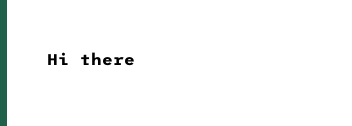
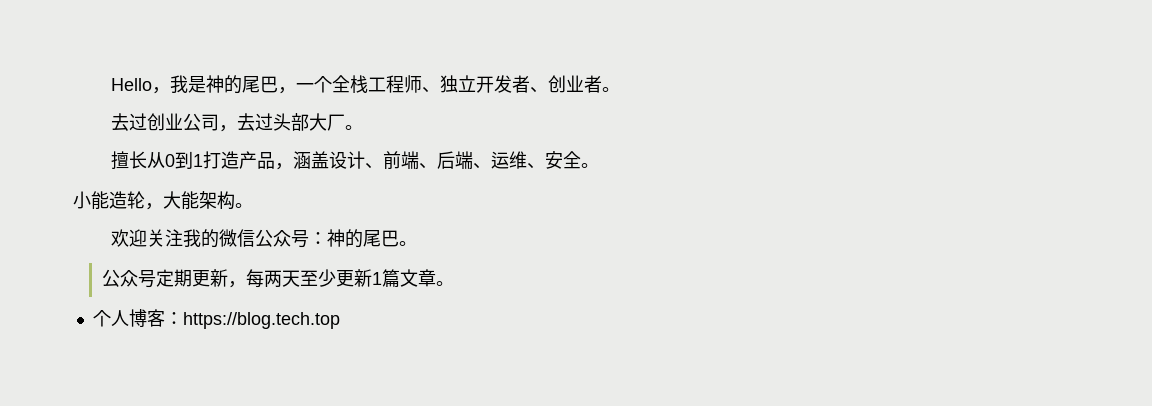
- Hi there
+ Hello，我是神的尾巴，一个全栈工程师、独立开发者、创业者。
+ 去过创业公司，去过头部大厂。
+ 擅长从0到1打造产品，涵盖设计、前端、后端、运维、安全。
+ 小能造轮，大能架构。
+ 欢迎关注我的微信公众号：神的尾巴。
+ 公众号定期更新，每两天至少更新1篇文章。
+ 个人博客：https://blog.tech.top

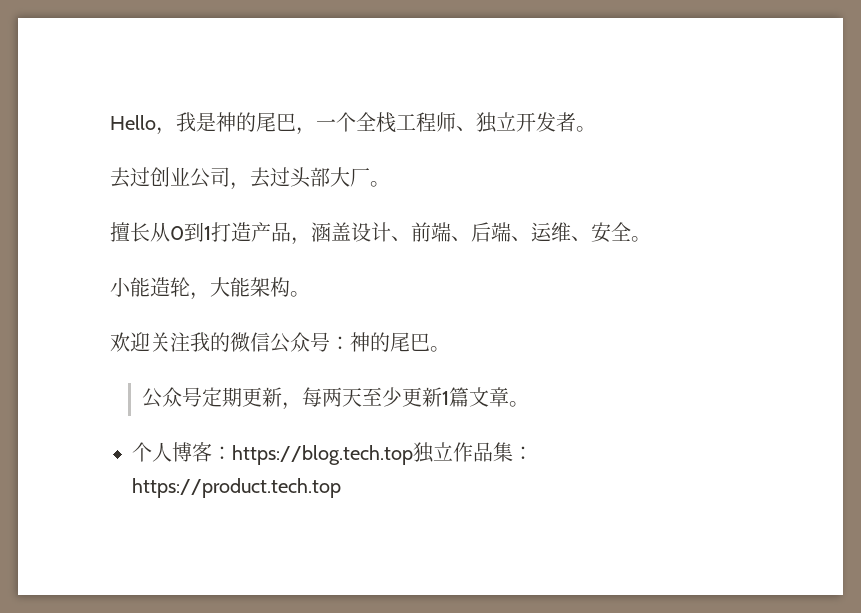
- Hello，我是神的尾巴，一个全栈工程师、独立开发者、创业者。
+ Hello，我是神的尾巴，一个全栈工程师、独立开发者。
- 个人博客：https://blog.tech.top
+ 个人博客：https://blog.tech.top独立作品集：https://product.tech.top

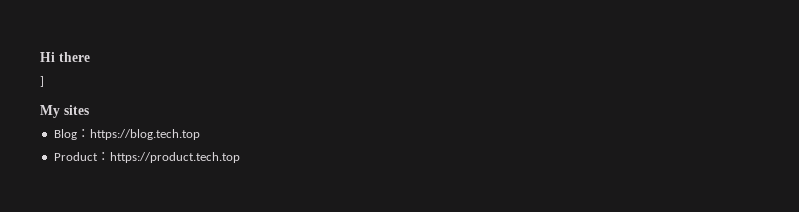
- Hello，我是神的尾巴，一个全栈工程师、独立开发者。
- 去过创业公司，去过头部大厂。
- 擅长从0到1打造产品，涵盖设计、前端、后端、运维、安全。
- 小能造轮，大能架构。
- 欢迎关注我的微信公众号：神的尾巴。
- 公众号定期更新，每两天至少更新1篇文章。
- 个人博客：https://blog.tech.top独立作品集：https://product.tech.top
+ Hi there
+ ]
+ My sites
+ Blog：https://blog.tech.top
+ Product：https://product.tech.top

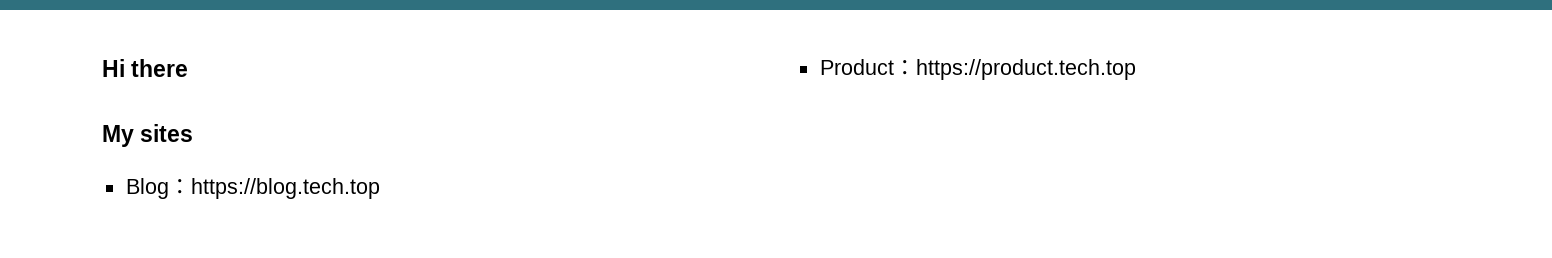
- ]

